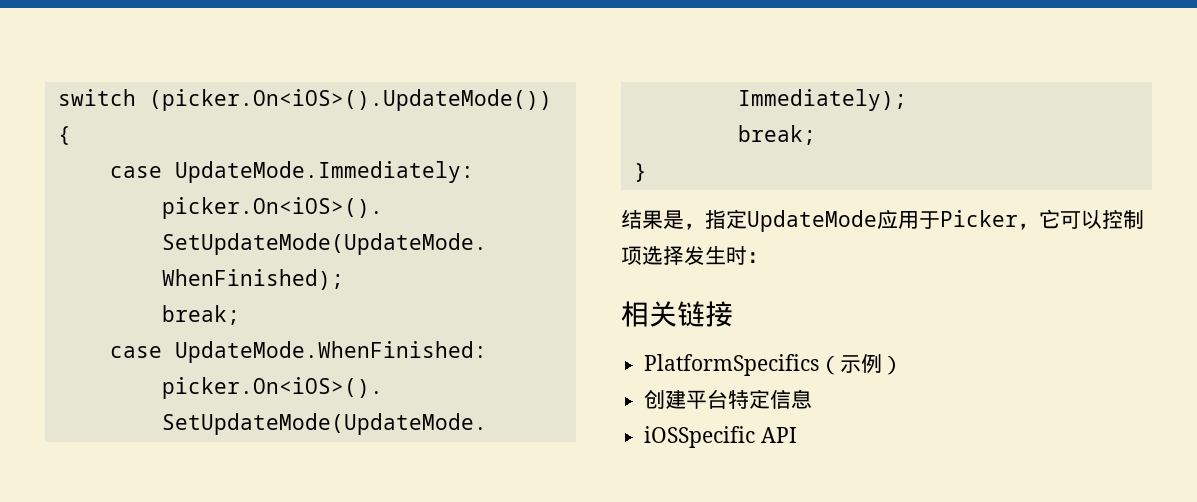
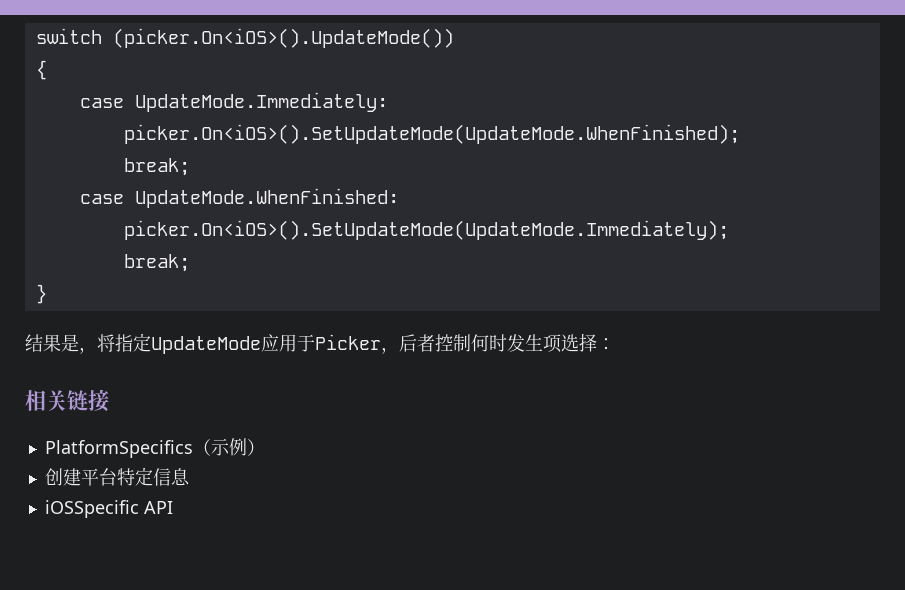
- 结果是，指定UpdateMode应用于Picker，它可以控制项选择发生时：
+ 结果是，将指定UpdateMode应用于Picker，后者控制何时发生项选择：

